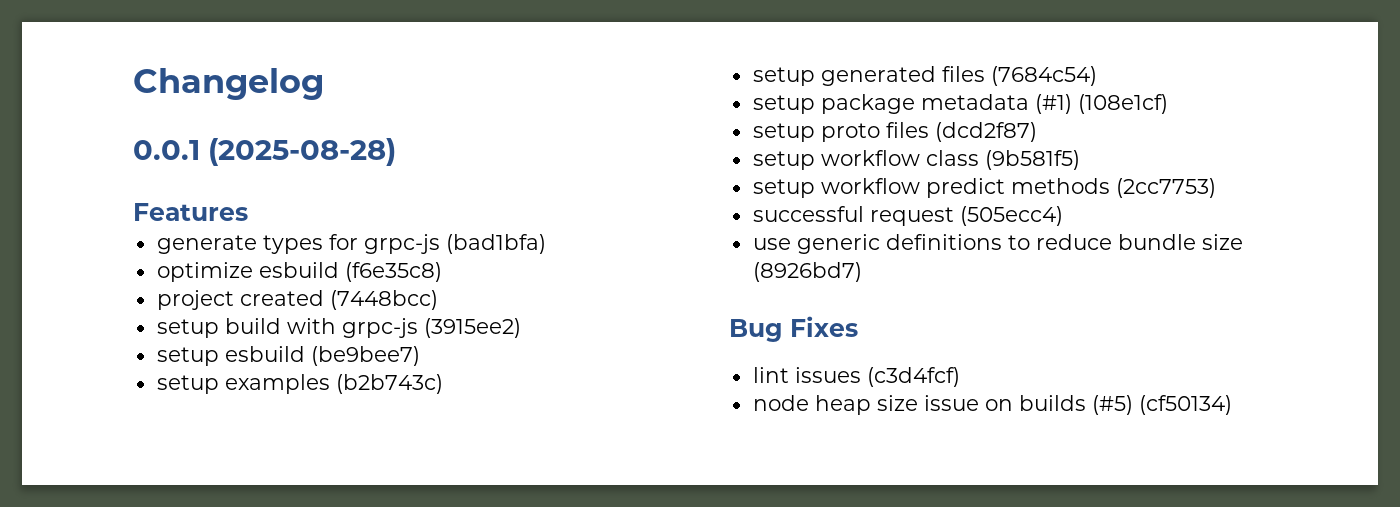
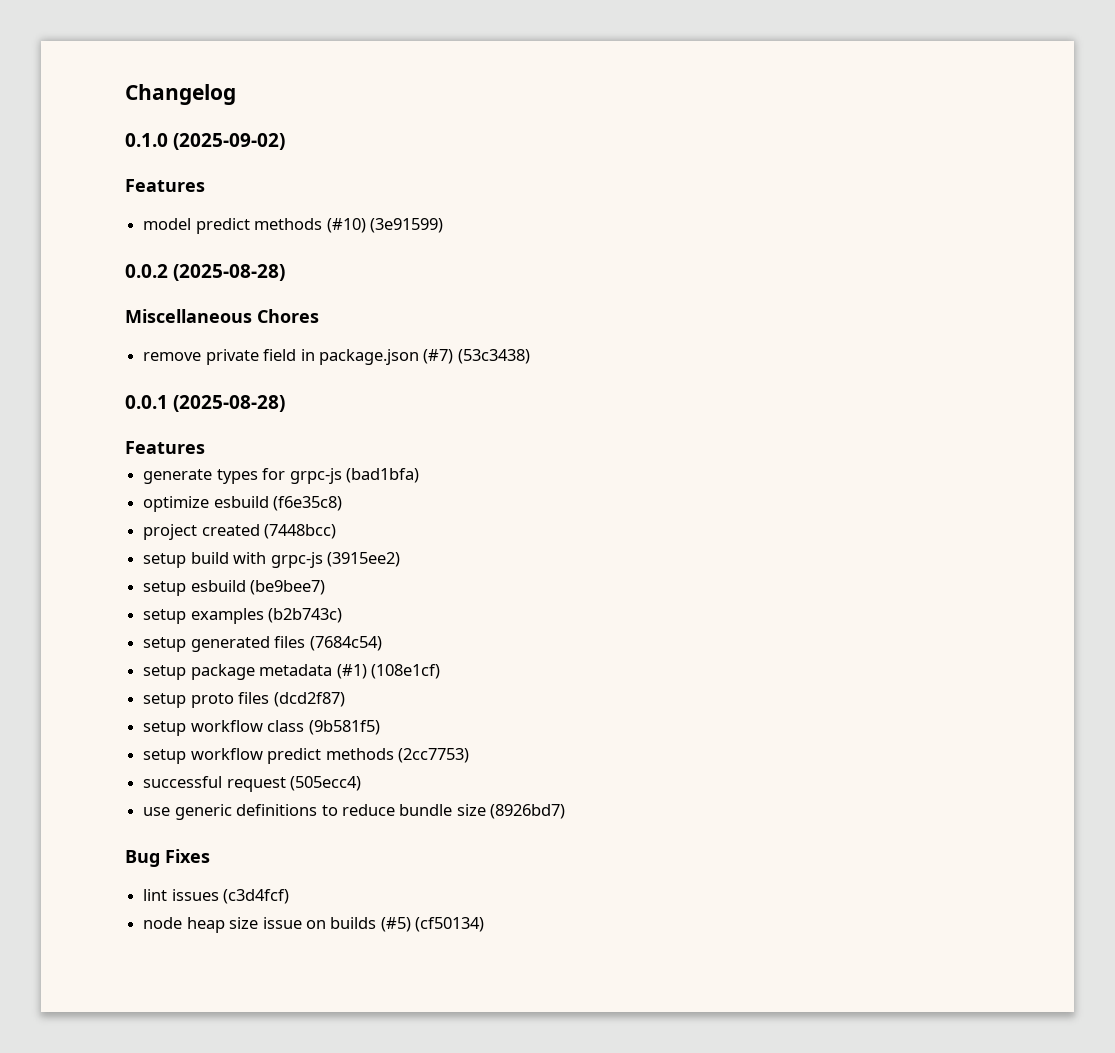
+ 0.1.0 (2025-09-02)
+ Features
+ model predict methods (#10) (3e91599)
+ 0.0.2 (2025-08-28)
+ Miscellaneous Chores
+ remove private field in package.json (#7) (53c3438)

